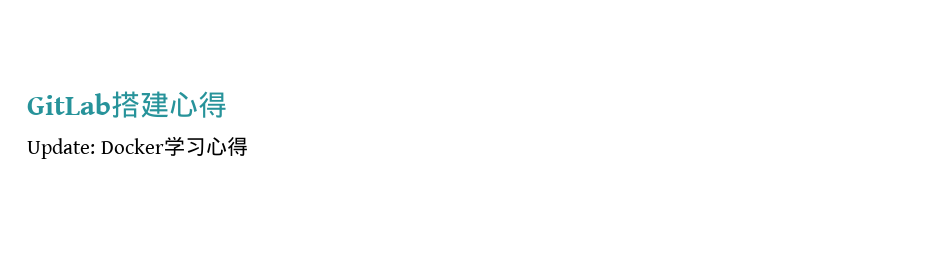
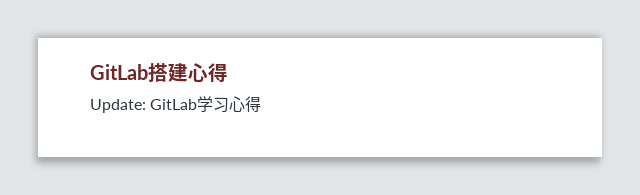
- Update: Docker学习心得
+ Update: GitLab学习心得

